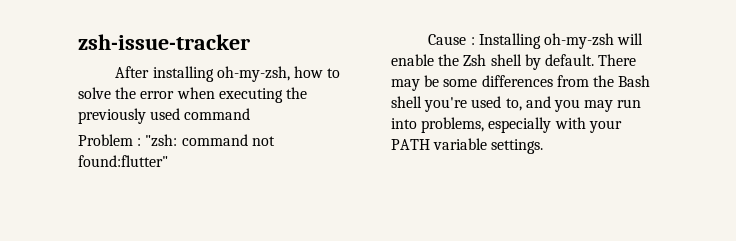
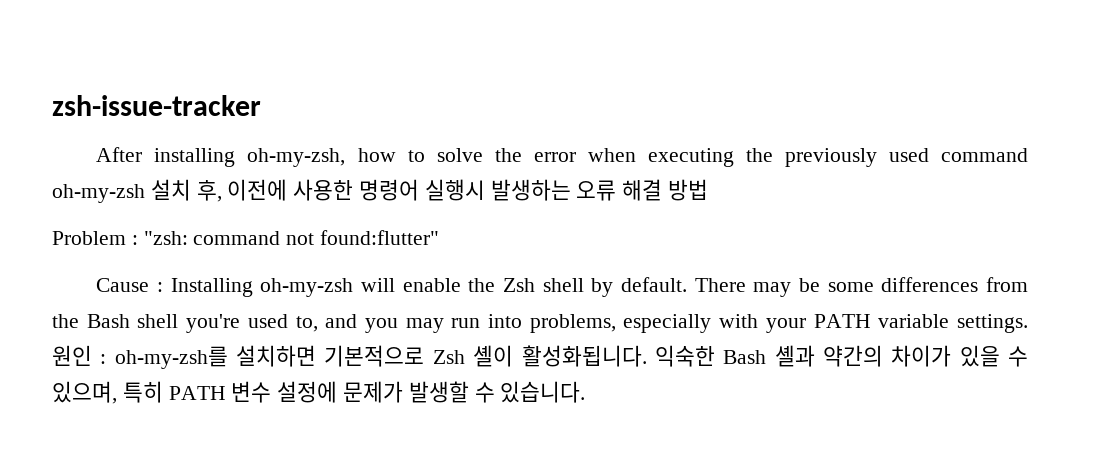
- After installing oh-my-zsh, how to solve the error when executing the previously used command
+ After installing oh-my-zsh, how to solve the error when executing the previously used command oh-my-zsh 설치 후, 이전에 사용한 명령어 실행시 발생하는 오류 해결 방법
+ 원인 : oh-my-zsh를 설치하면 기본적으로 Zsh 셸이 활성화됩니다. 익숙한 Bash 셸과 약간의 차이가 있을 수 있으며, 특히 PATH 변수 설정에 문제가 발생할 수 있습니다.

